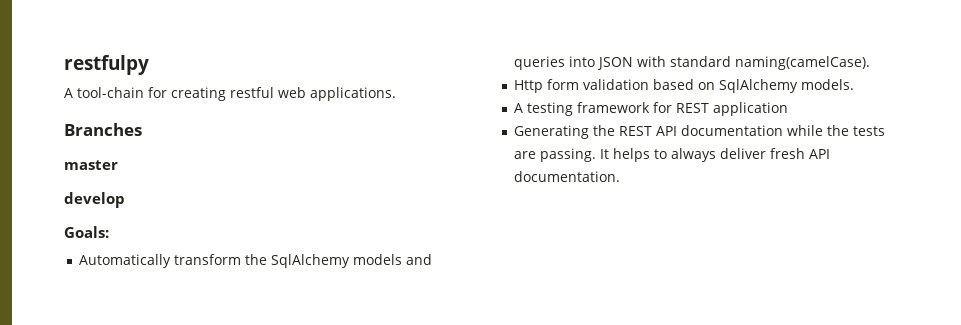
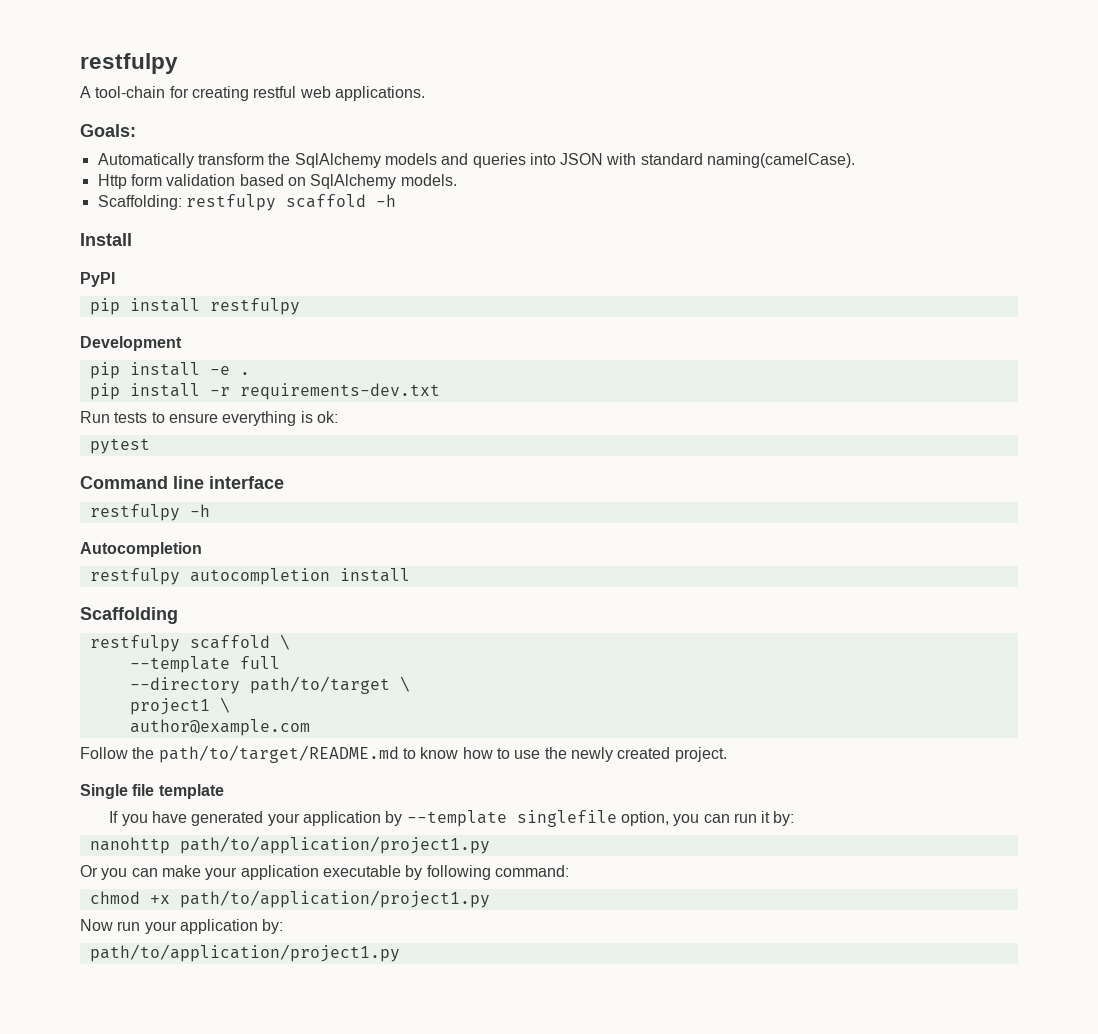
- Branches
- master
- develop
- A testing framework for REST application
- Generating the REST API documentation while the tests are passing. It helps to always deliver fresh API documentation.
+ Scaffolding: restfulpy scaffold -h
+ Install
+ PyPI
+ pip install restfulpy
+ Development
+ pip install -e .
+ pip install -r requirements-dev.txt
+ Run tests to ensure everything is ok:
+ pytest
+ Command line interface
+ restfulpy -h
+ Autocompletion
+ restfulpy autocompletion install
+ Scaffolding
+ restfulpy scaffold \
+ --template full
+ --directory path/to/target \
+ project1 \
+ author@example.com
+ Follow the path/to/target/README.md to know how to use the newly created project.
+ Single file template
+ If you have generated your application by --template singlefile option, you can run it by:
+ nanohttp path/to/application/project1.py
+ Or you can make your application executable by following command:
+ chmod +x path/to/application/project1.py
+ Now run your application by:
+ path/to/application/project1.py

